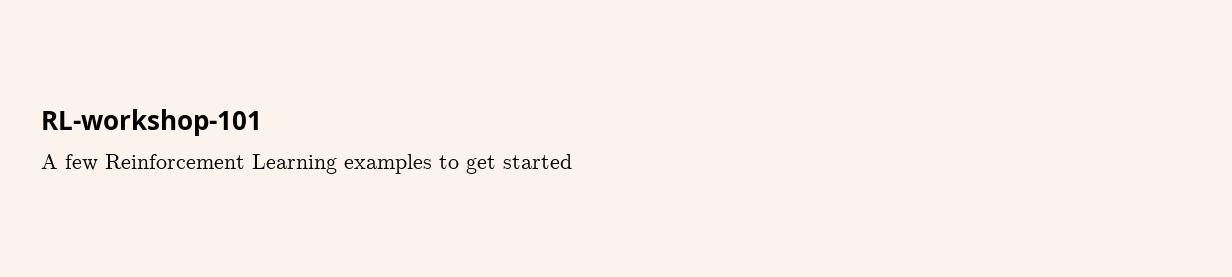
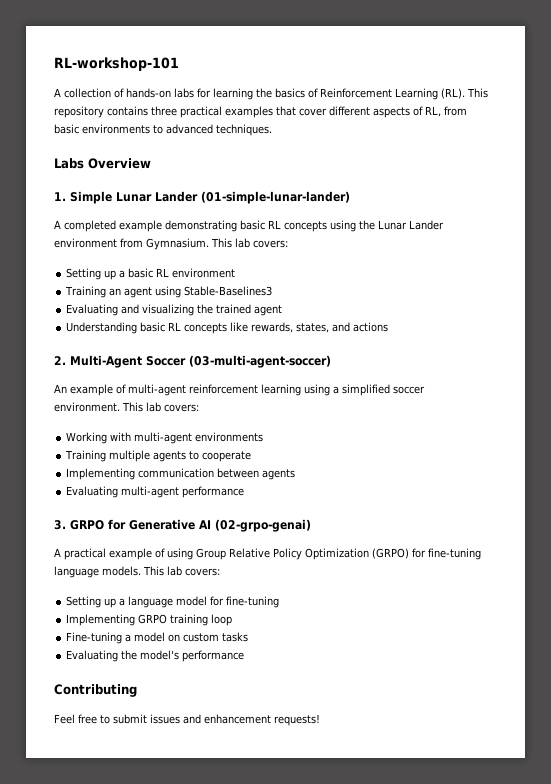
- A few Reinforcement Learning examples to get started
+ A collection of hands-on labs for learning the basics of Reinforcement Learning (RL). This repository contains three practical examples that cover different aspects of RL, from basic environments to advanced techniques.
+ Labs Overview
+ 1. Simple Lunar Lander (01-simple-lunar-lander)
+ A completed example demonstrating basic RL concepts using the Lunar Lander environment from Gymnasium. This lab covers:
+ Setting up a basic RL environment
+ Training an agent using Stable-Baselines3
+ Evaluating and visualizing the trained agent
+ Understanding basic RL concepts like rewards, states, and actions
+ 2. Multi-Agent Soccer (03-multi-agent-soccer)
+ An example of multi-agent reinforcement learning using a simplified soccer environment. This lab covers:
+ Working with multi-agent environments
+ Training multiple agents to cooperate
+ Implementing communication between agents
+ Evaluating multi-agent performance
+ 3. GRPO for Generative AI (02-grpo-genai)
+ A practical example of using Group Relative Policy Optimization (GRPO) for fine-tuning language models. This lab covers:
+ Setting up a language model for fine-tuning
+ Implementing GRPO training loop
+ Fine-tuning a model on custom tasks
+ Evaluating the model's performance
+ Contributing
+ Feel free to submit issues and enhancement requests!

